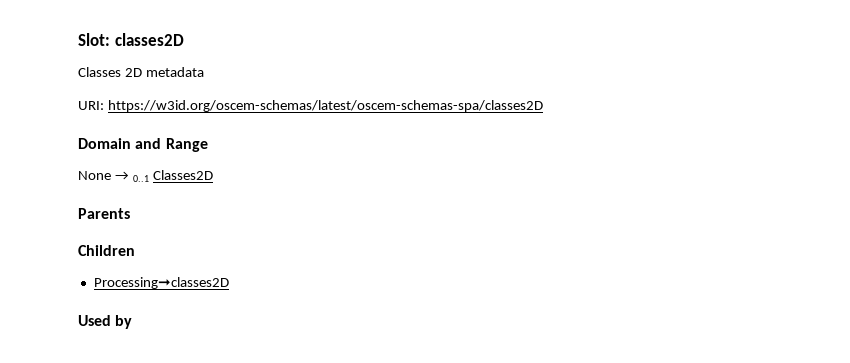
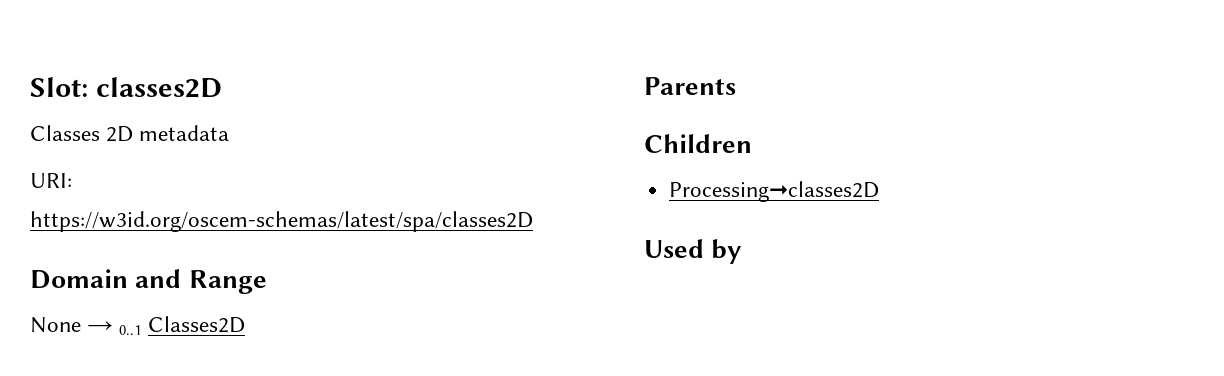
- URI: https://w3id.org/oscem-schemas/latest/oscem-schemas-spa/classes2D
+ URI: https://w3id.org/oscem-schemas/latest/spa/classes2D

